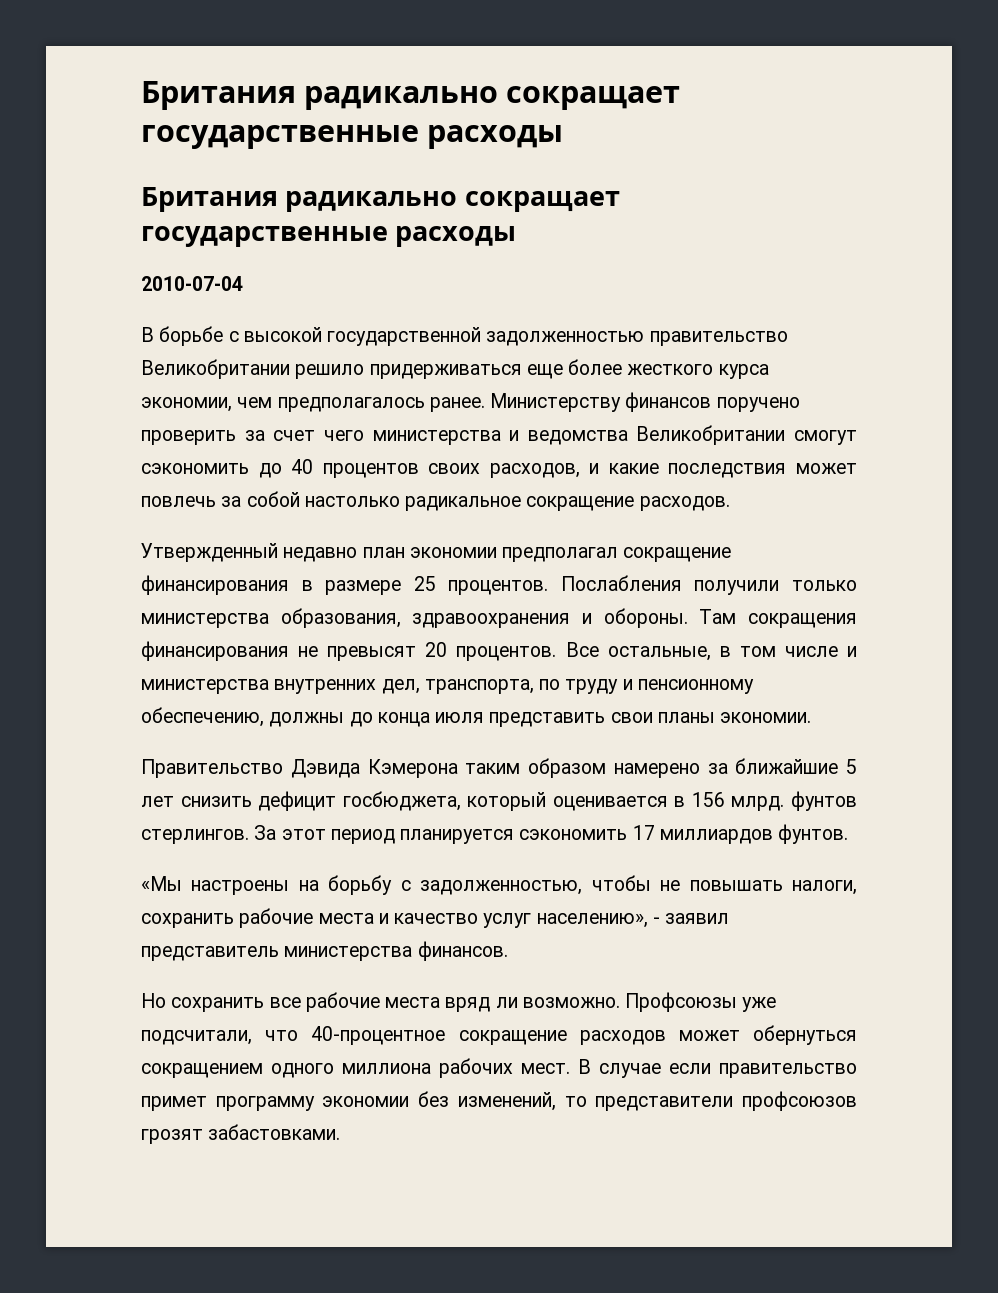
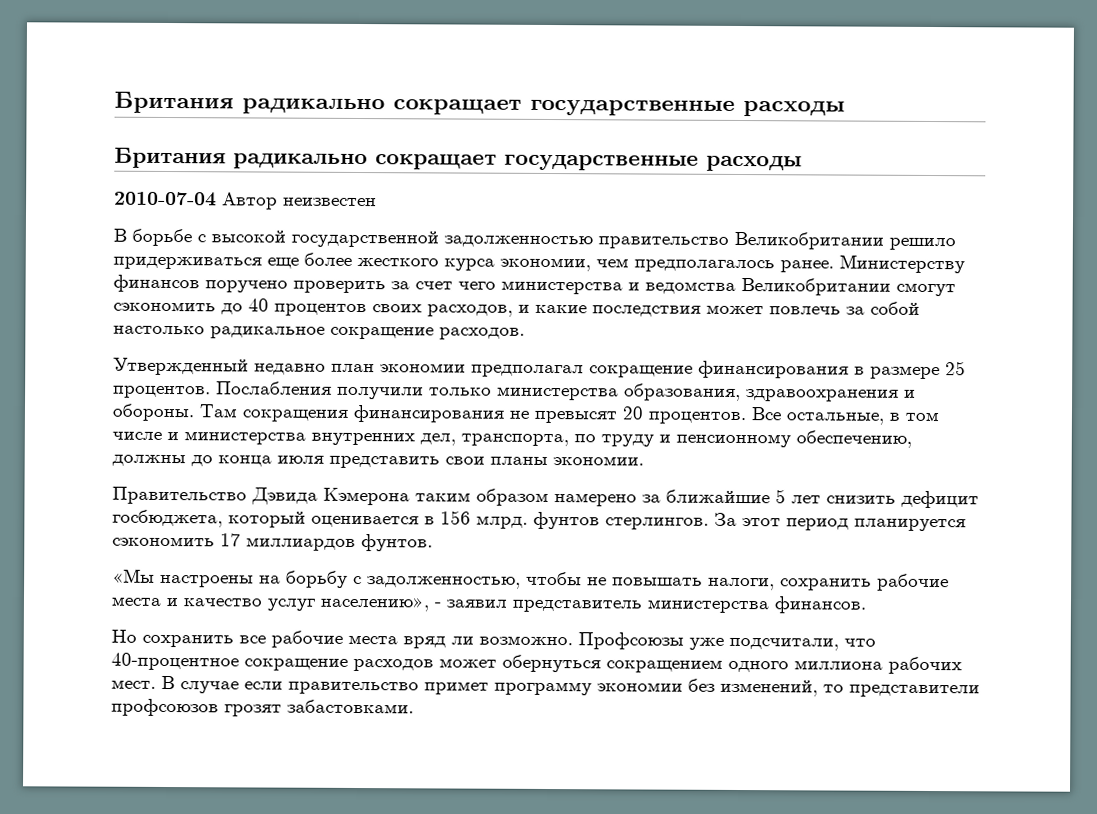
- 2010-07-04
+ 2010-07-04 Автор неизвестен

